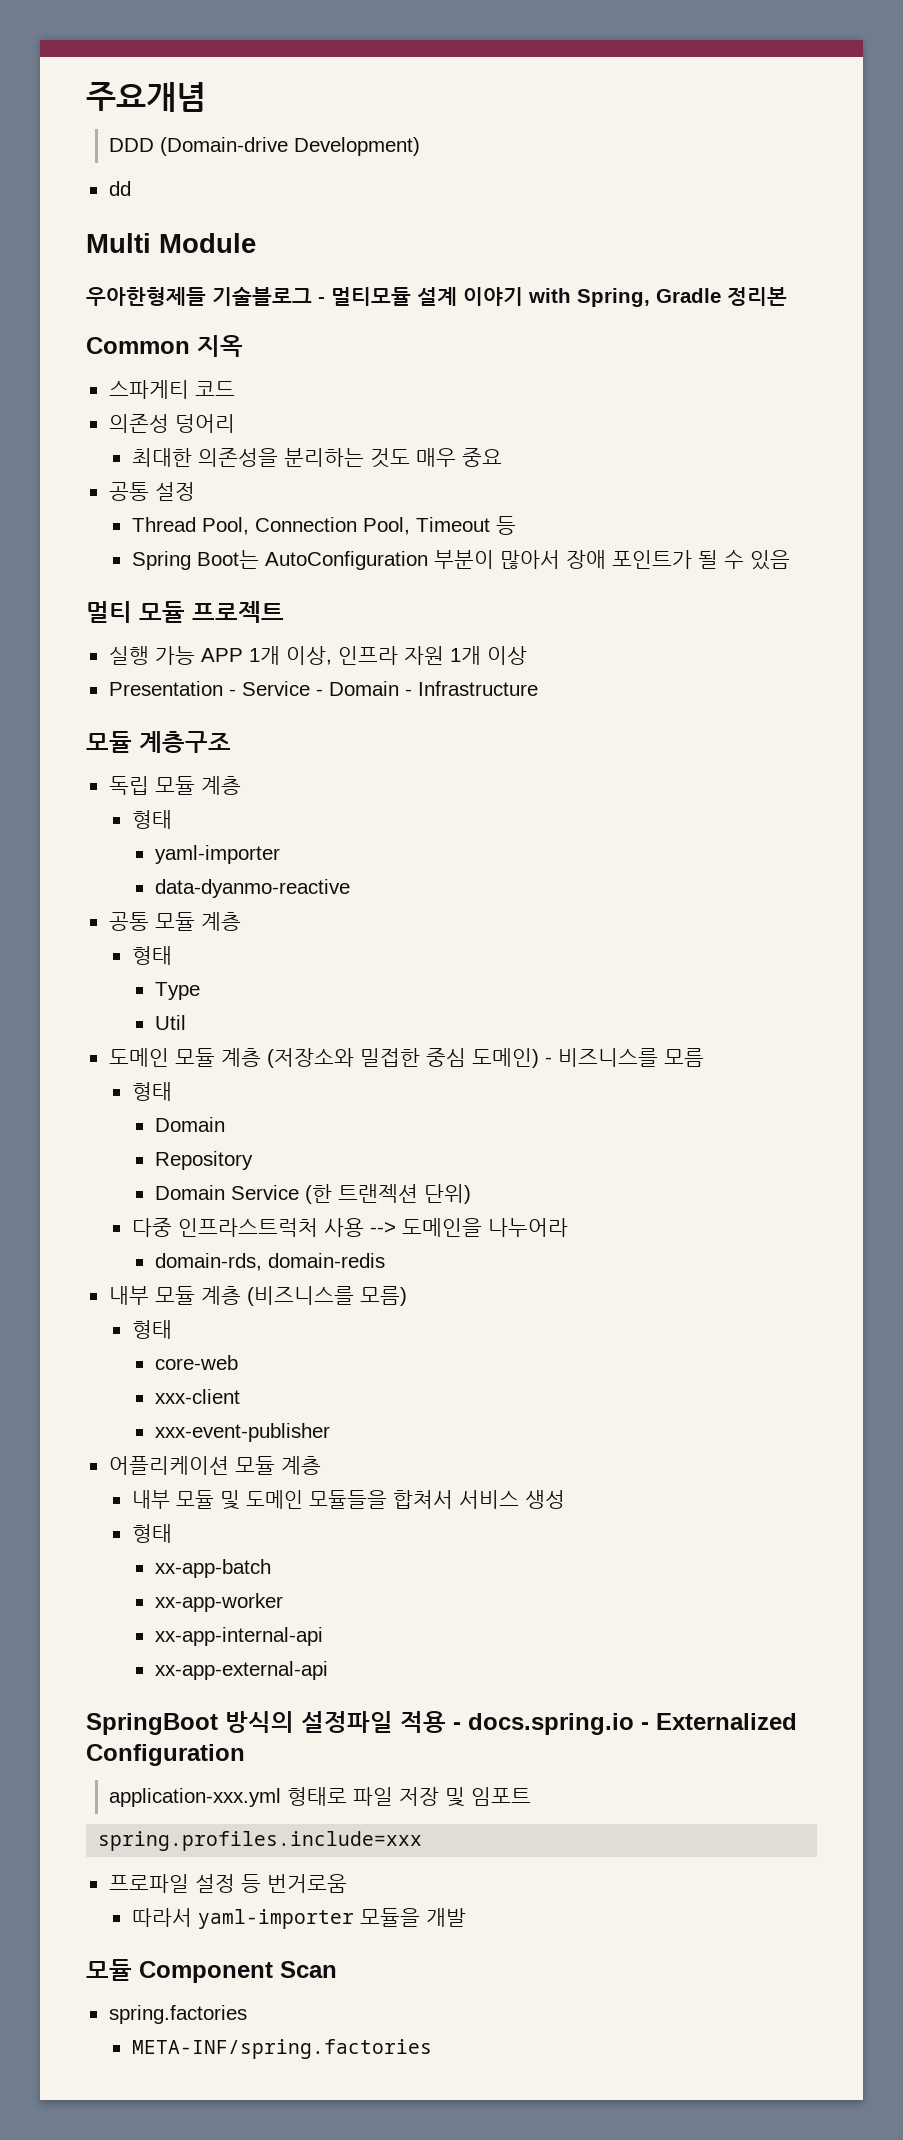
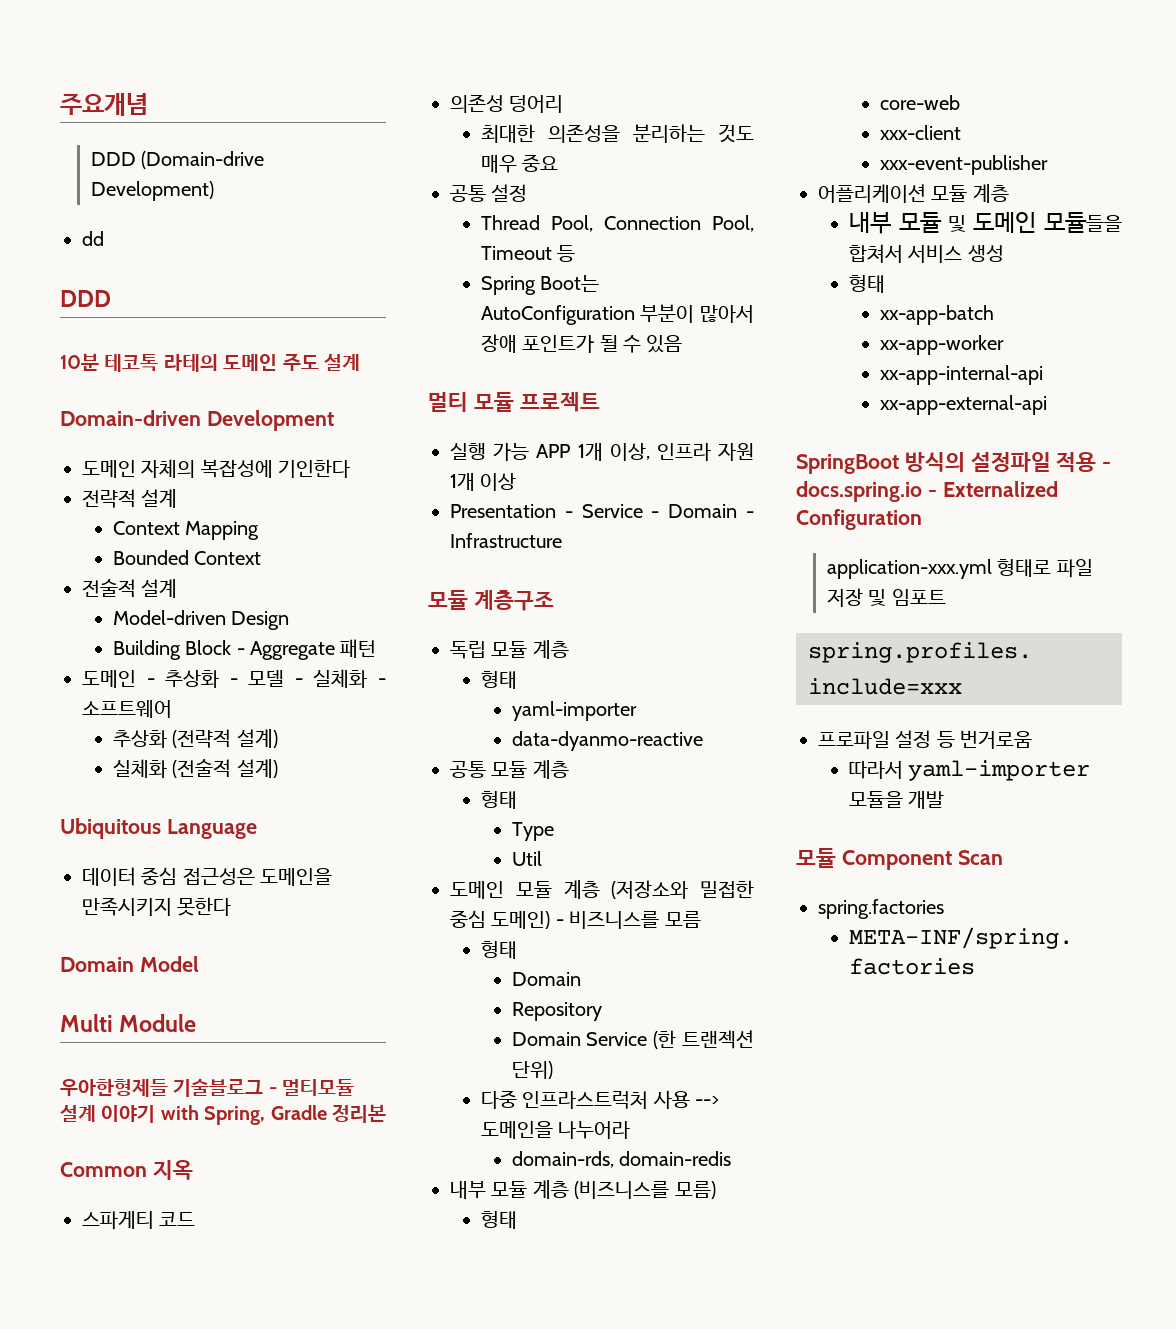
  dd
+ DDD
+ 10분 테코톡 라테의 도메인 주도 설계
+ Domain-driven Development
+ 도메인 자체의 복잡성에 기인한다
+ 전략적 설계
+ Context Mapping
+ Bounded Context
+ 전술적 설계
+ Model-driven Design
+ Building Block - Aggregate 패턴
+ 도메인 - 추상화 - 모델 - 실체화 - 소프트웨어
+ 추상화 (전략적 설계)
+ 실체화 (전술적 설계)
+ Ubiquitous Language
+ 데이터 중심 접근성은 도메인을 만족시키지 못한다
+ Domain Model

